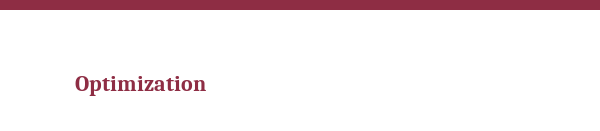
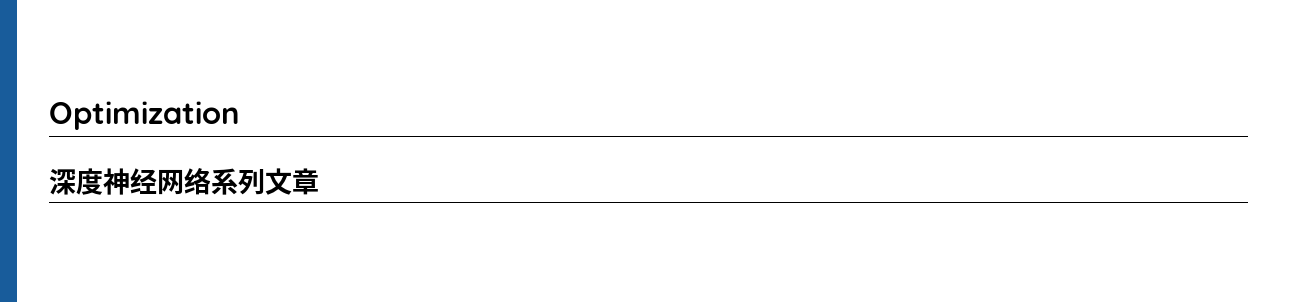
+ 深度神经网络系列文章

